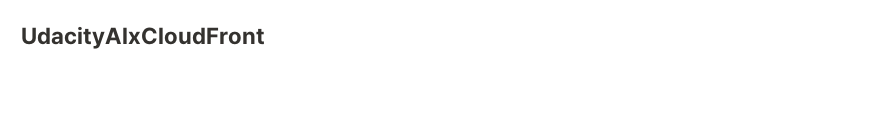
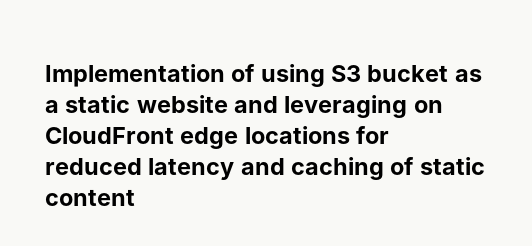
- UdacityAlxCloudFront
+ Implementation of using S3 bucket as a static website and leveraging on CloudFront edge locations for reduced latency and caching of static content

